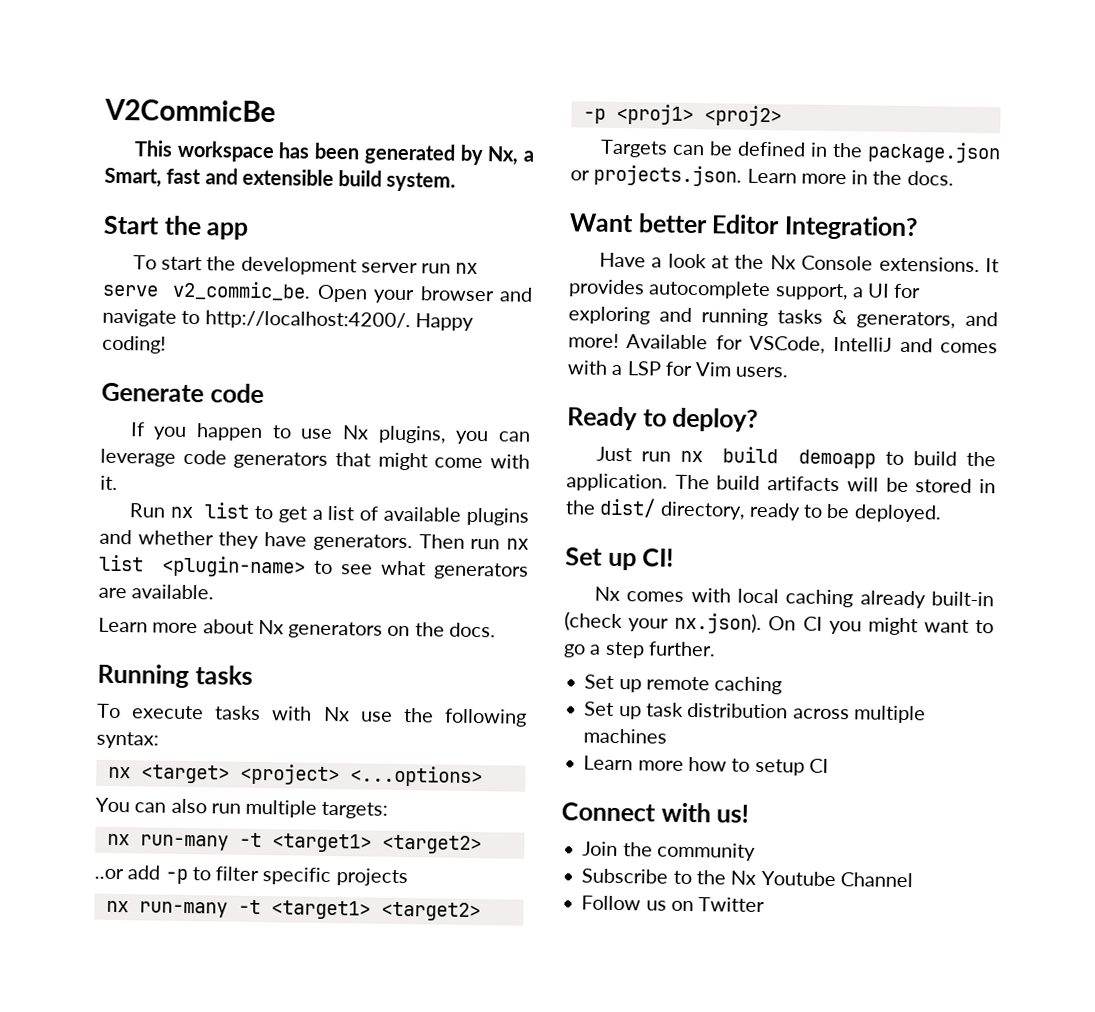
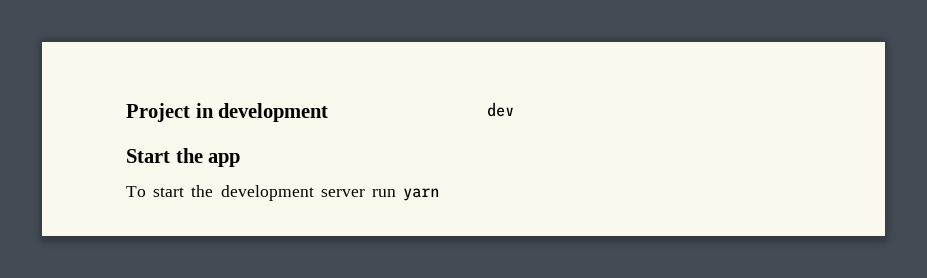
- V2CommicBe
- This workspace has been generated by Nx, a Smart, fast and extensible build system.
+ Project in development
- To start the development server run nx serve v2_commic_be. Open your browser and navigate to http://localhost:4200/. Happy coding!
- Generate code
- If you happen to use Nx plugins, you can leverage code generators that might come with it.
- Run nx list to get a list of available plugins and whether they have generators. Then run nx list <plugin-name> to see what generators are available.
- Learn more about Nx generators on the docs.
- Running tasks
- To execute tasks with Nx use the following syntax:
- nx <target> <project> <...options>
- You can also run multiple targets:
- nx run-many -t <target1> <target2>
- ..or add -p to filter specific projects
- nx run-many -t <target1> <target2> -p <proj1> <proj2>
- Targets can be defined in the package.json or projects.json. Learn more in the docs.
- Want better Editor Integration?
- Have a look at the Nx Console extensions. It provides autocomplete support, a UI for exploring and running tasks & generators, and more! Available for VSCode, IntelliJ and comes with a LSP for Vim users.
- Ready to deploy?
- Just run nx build demoapp to build the application. The build artifacts will be stored in the dist/ directory, ready to be deployed.
- Set up CI!
- Nx comes with local caching already built-in (check your nx.json). On CI you might want to go a step further.
- Set up remote caching
- Set up task distribution across multiple machines
- Learn more how to setup CI
- Connect with us!
- Join the community
- Subscribe to the Nx Youtube Channel
- Follow us on Twitter
+ To start the development server run yarn dev

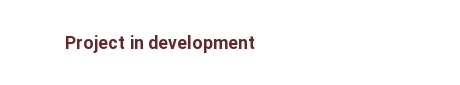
- Start the app
- To start the development server run yarn dev

